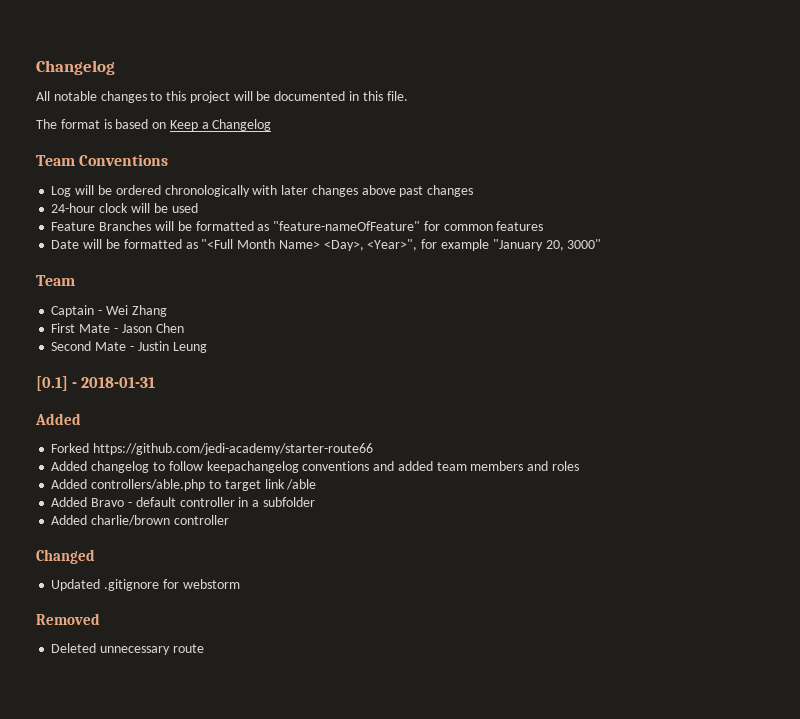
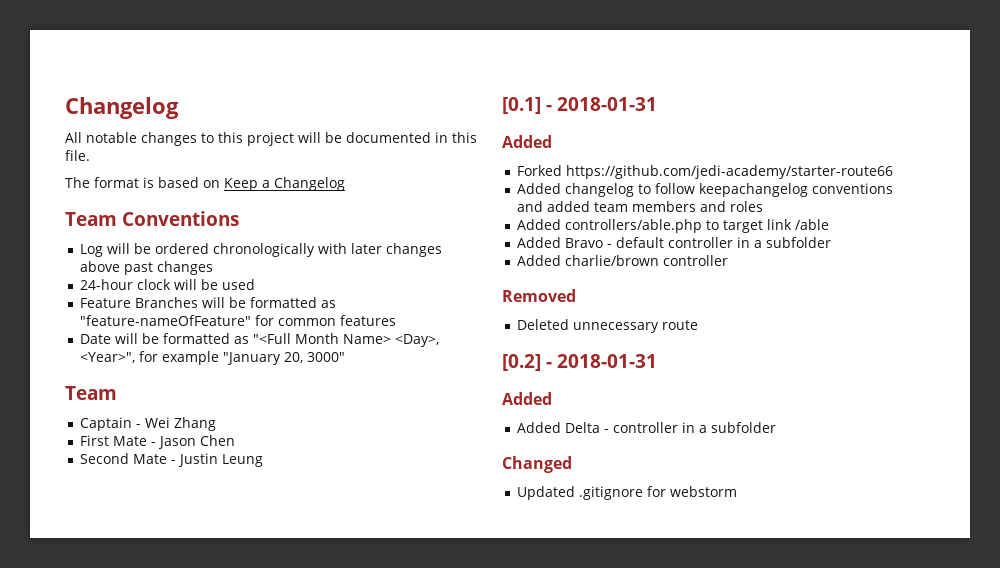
+ Removed
+ Deleted unnecessary route
+ [0.2] - 2018-01-31
+ Added
+ Added Delta - controller in a subfolder
- Removed
- Deleted unnecessary route

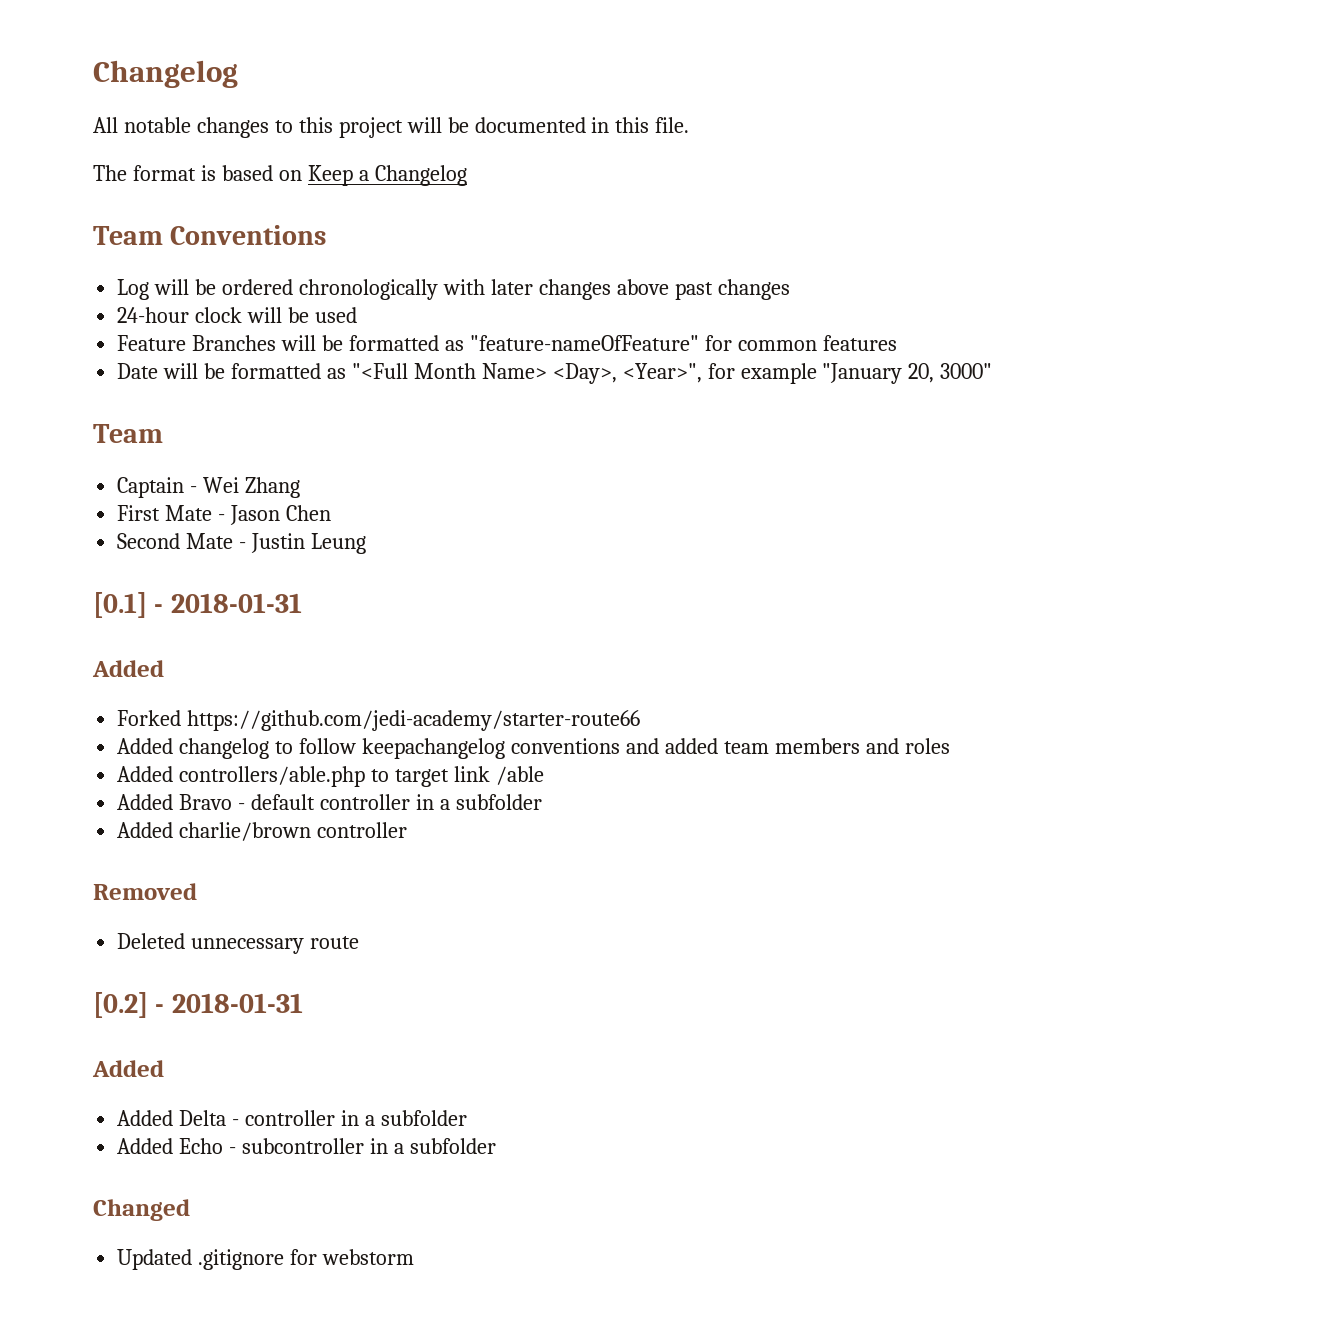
+ Added Echo - subcontroller in a subfolder

